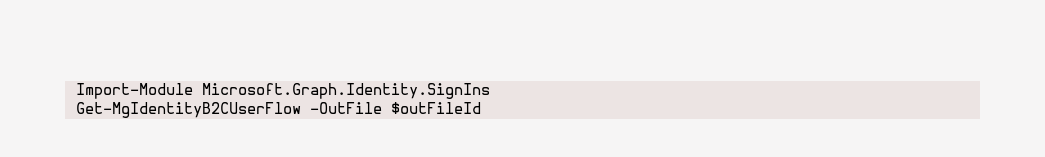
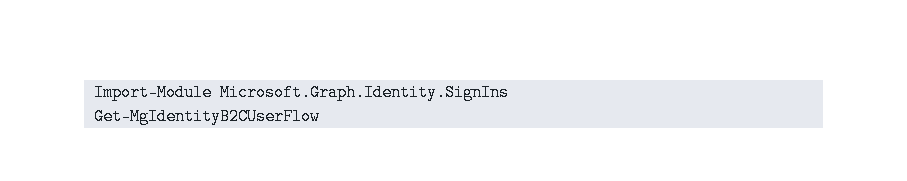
- Get-MgIdentityB2CUserFlow -OutFile $outFileId
+ Get-MgIdentityB2CUserFlow

